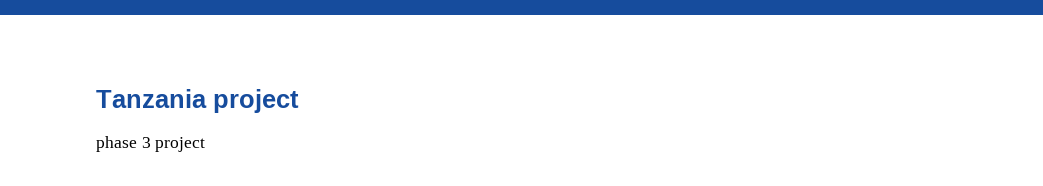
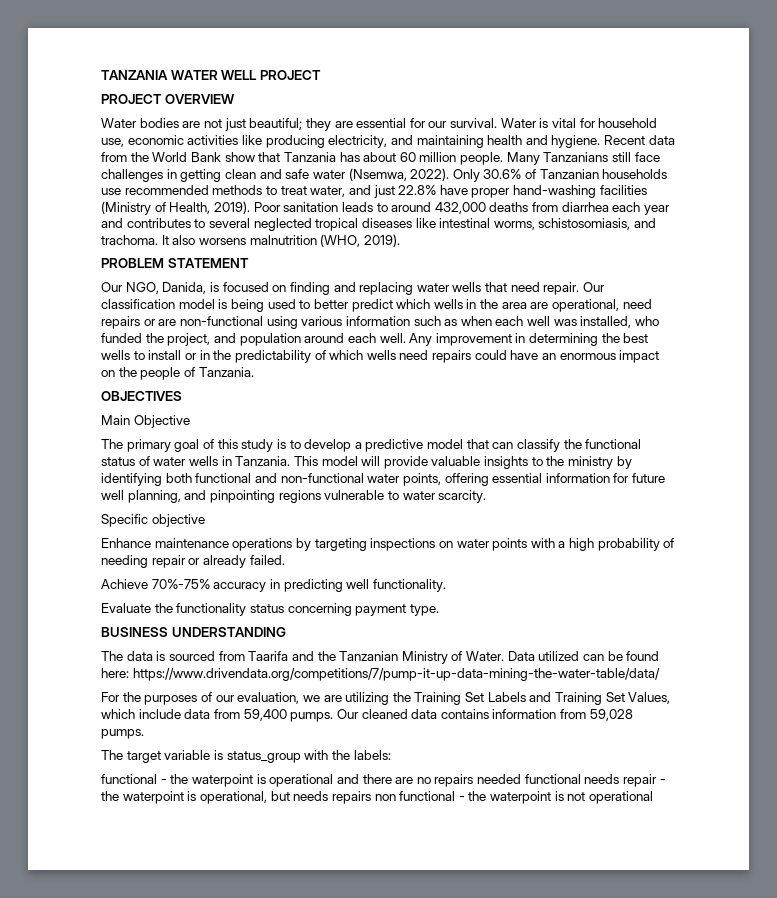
- Tanzania project
- phase 3 project
+ TANZANIA WATER WELL PROJECT
+ PROJECT OVERVIEW
+ Water bodies are not just beautiful; they are essential for our survival. Water is vital for household use, economic activities like producing electricity, and maintaining health and hygiene. Recent data from the World Bank show that Tanzania has about 60 million people. Many Tanzanians still face challenges in getting clean and safe water (Nsemwa, 2022). Only 30.6% of Tanzanian households use recommended methods to treat water, and just 22.8% have proper hand-washing facilities (Ministry of Health, 2019). Poor sanitation leads to around 432,000 deaths from diarrhea each year and contributes to several neglected tropical diseases like intestinal worms, schistosomiasis, and trachoma. It also worsens malnutrition (WHO, 2019).
+ PROBLEM STATEMENT
+ Our NGO, Danida, is focused on finding and replacing water wells that need repair. Our classification model is being used to better predict which wells in the area are operational, need repairs or are non-functional using various information such as when each well was installed, who funded the project, and population around each well. Any improvement in determining the best wells to install or in the predictability of which wells need repairs could have an enormous impact on the people of Tanzania.
+ OBJECTIVES
+ Main Objective
+ The primary goal of this study is to develop a predictive model that can classify the functional status of water wells in Tanzania. This model will provide valuable insights to the ministry by identifying both functional and non-functional water points, offering essential information for future well planning, and pinpointing regions vulnerable to water scarcity.
+ Specific objective
+ Enhance maintenance operations by targeting inspections on water points with a high probability of needing repair or already failed.
+ Achieve 70%-75% accuracy in predicting well functionality.
+ Evaluate the functionality status concerning payment type.
+ BUSINESS UNDERSTANDING
+ The data is sourced from Taarifa and the Tanzanian Ministry of Water. Data utilized can be found here: https://www.drivendata.org/competitions/7/pump-it-up-data-mining-the-water-table/data/
+ For the purposes of our evaluation, we are utilizing the Training Set Labels and Training Set Values, which include data from 59,400 pumps. Our cleaned data contains information from 59,028 pumps.
+ The target variable is status_group with the labels:
+ functional - the waterpoint is operational and there are no repairs needed functional needs repair - the waterpoint is operational, but needs repairs non functional - the waterpoint is not operational

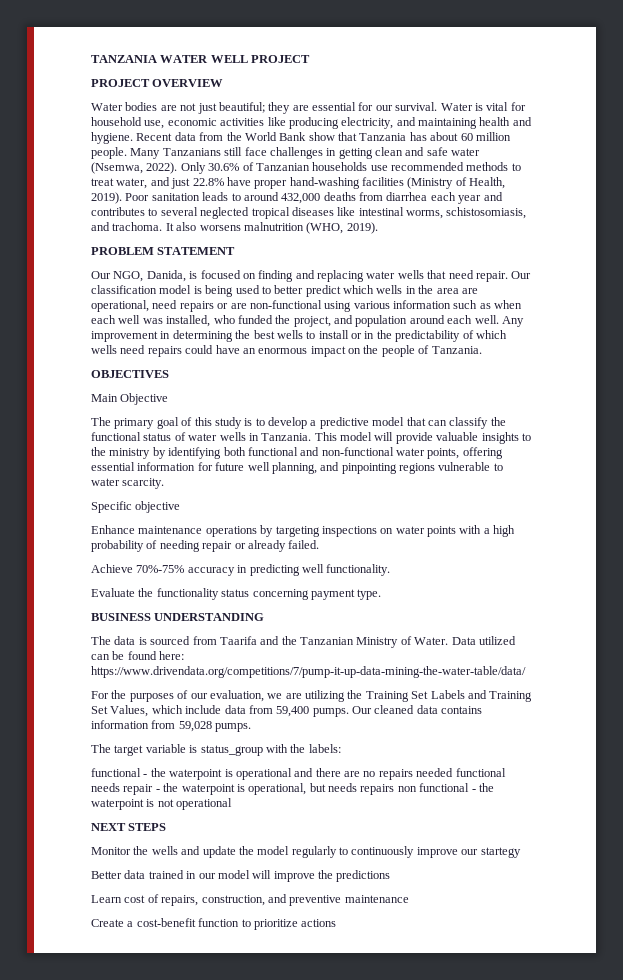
+ NEXT STEPS
+ Monitor the wells and update the model regularly to continuously improve our startegy
+ Better data trained in our model will improve the predictions
+ Learn cost of repairs, construction, and preventive maintenance
+ Create a cost-benefit function to prioritize actions

